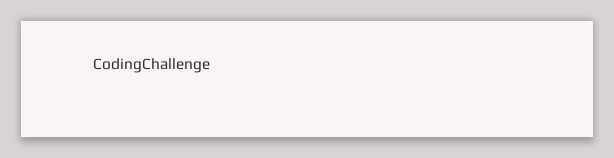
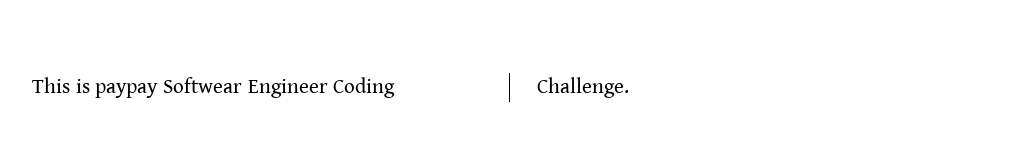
- CodingChallenge
+ This is paypay Softwear Engineer Coding Challenge.

